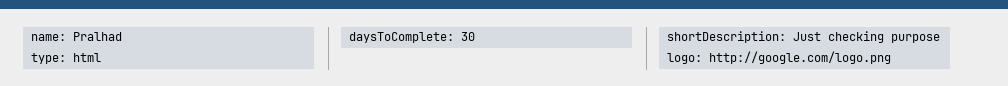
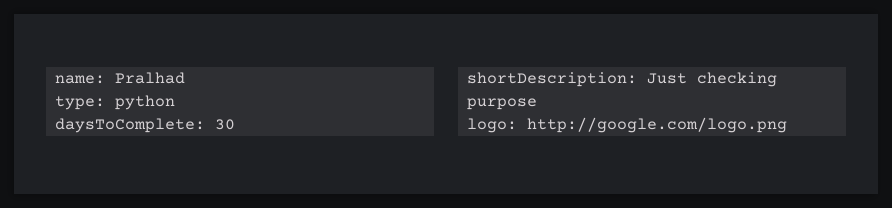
- type: html
+ type: python

